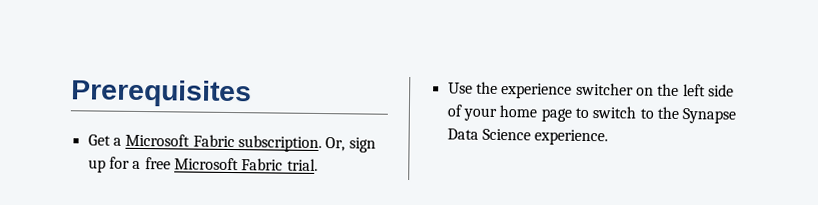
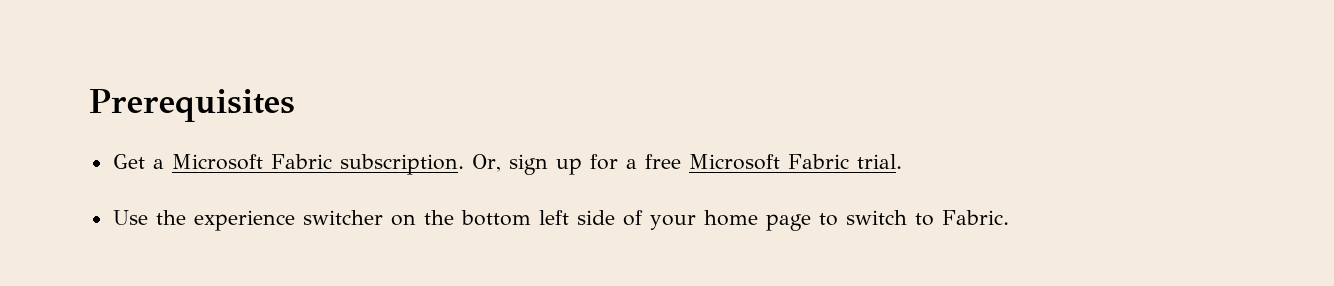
- Use the experience switcher on the left side of your home page to switch to the Synapse Data Science experience.
+ Use the experience switcher on the bottom left side of your home page to switch to Fabric.

